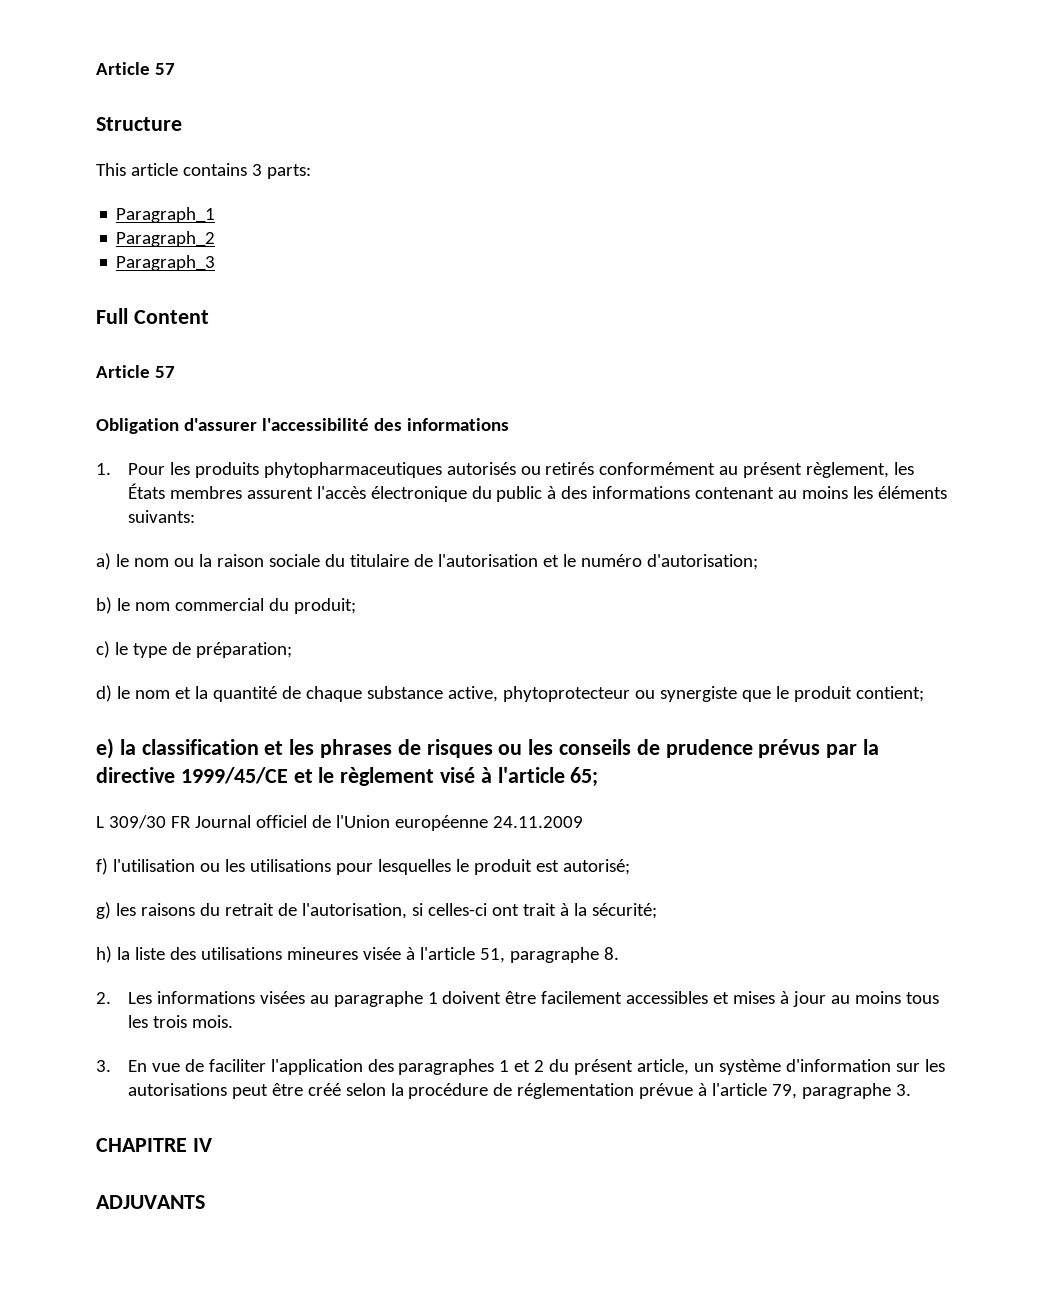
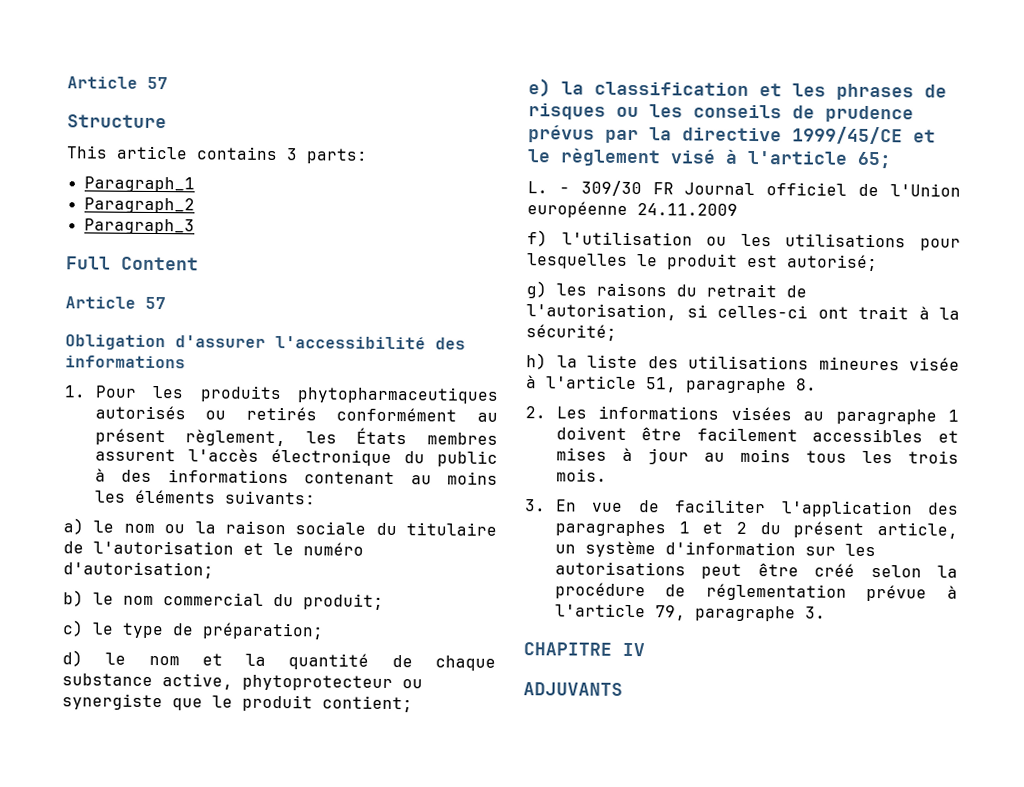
- L 309/30 FR Journal officiel de l'Union européenne 24.11.2009
+ L. - 309/30 FR Journal officiel de l'Union européenne 24.11.2009

